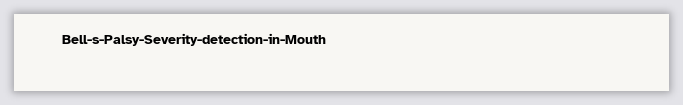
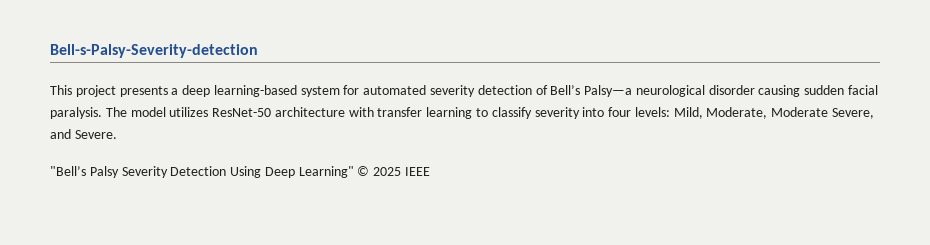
- Bell-s-Palsy-Severity-detection-in-Mouth
+ Bell-s-Palsy-Severity-detection
+ This project presents a deep learning-based system for automated severity detection of Bell’s Palsy—a neurological disorder causing sudden facial paralysis. The model utilizes ResNet-50 architecture with transfer learning to classify severity into four levels: Mild, Moderate, Moderate Severe, and Severe.
+ "Bell’s Palsy Severity Detection Using Deep Learning" © 2025 IEEE

